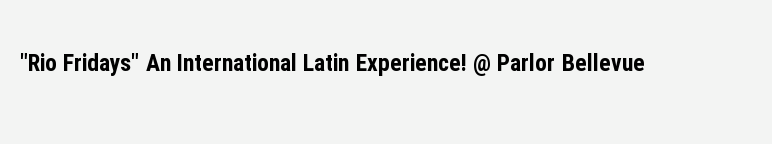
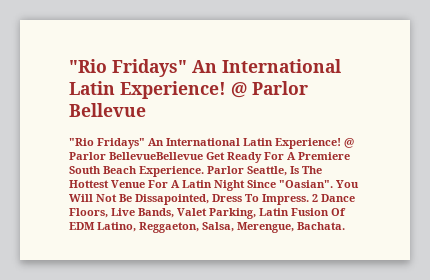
+ "Rio Fridays" An International Latin Experience! @ Parlor BellevueBellevue Get Ready For A Premiere South Beach Experience. Parlor Seattle, Is The Hottest Venue For A Latin Night Since "Oasian". You Will Not Be Dissapointed, Dress To Impress. 2 Dance Floors, Live Bands, Valet Parking, Latin Fusion Of EDM Latino, Reggaeton, Salsa, Merengue, Bachata.

